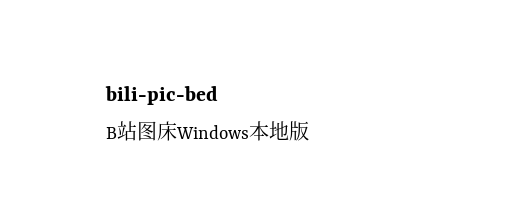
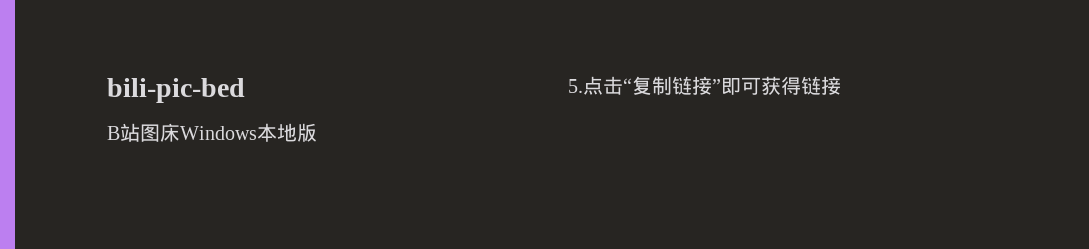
+ 5.点击“复制链接”即可获得链接

